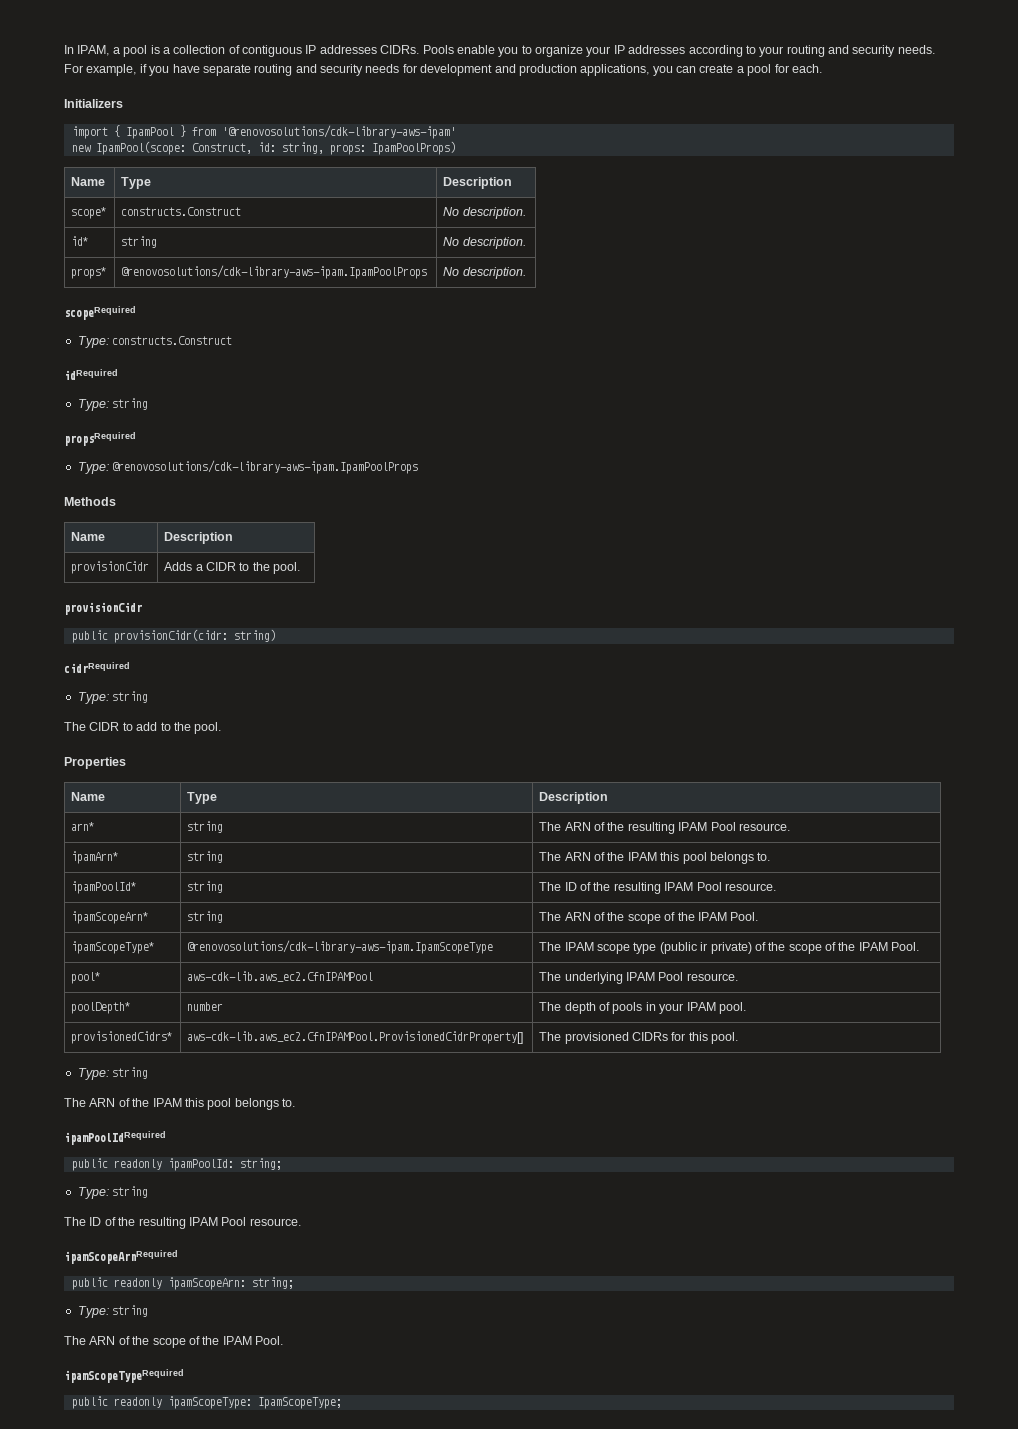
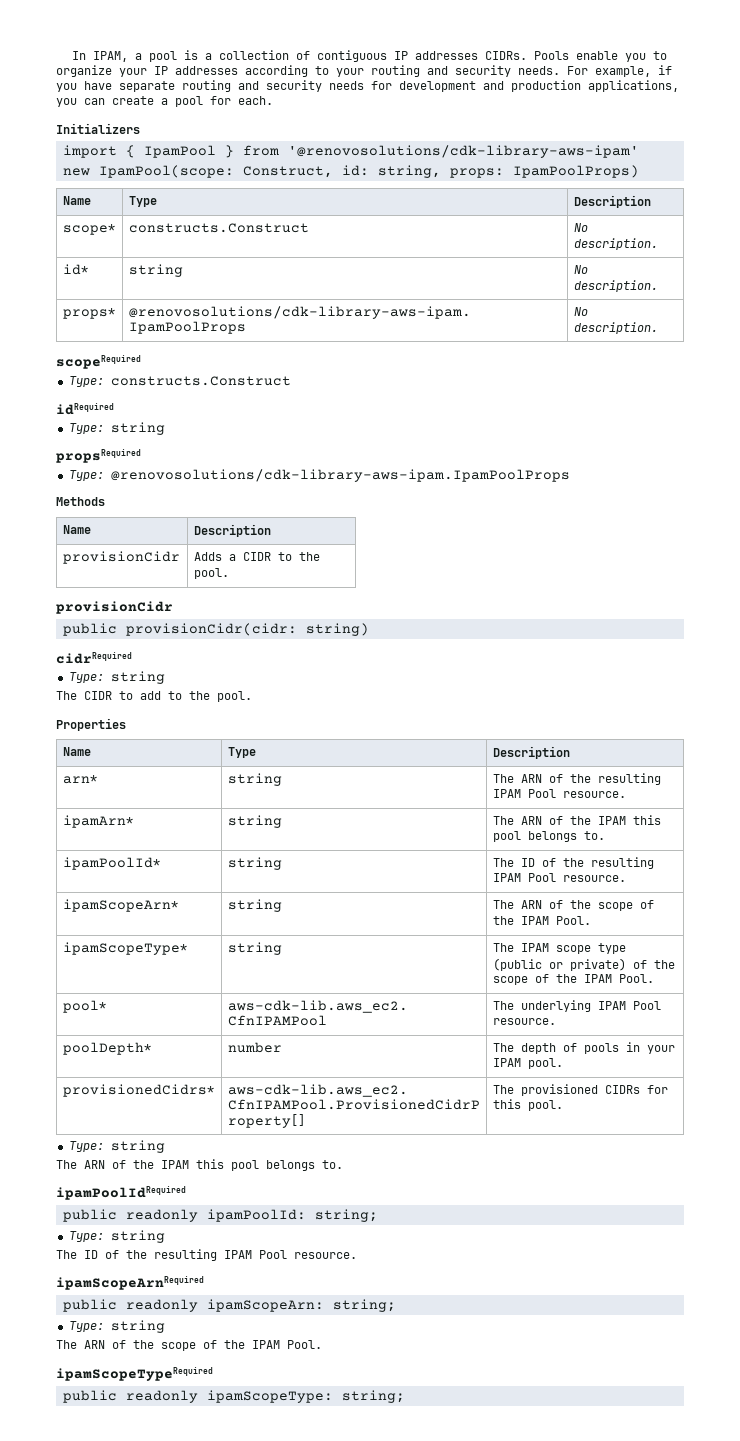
- ipamScopeType* | @renovosolutions/cdk-library-aws-ipam.IpamScopeType | The IPAM scope type (public ir private) of the scope of the IPAM Pool.
+ ipamScopeType* | string | The IPAM scope type (public or private) of the scope of the IPAM Pool.
- public readonly ipamScopeType: IpamScopeType;
+ public readonly ipamScopeType: string;

